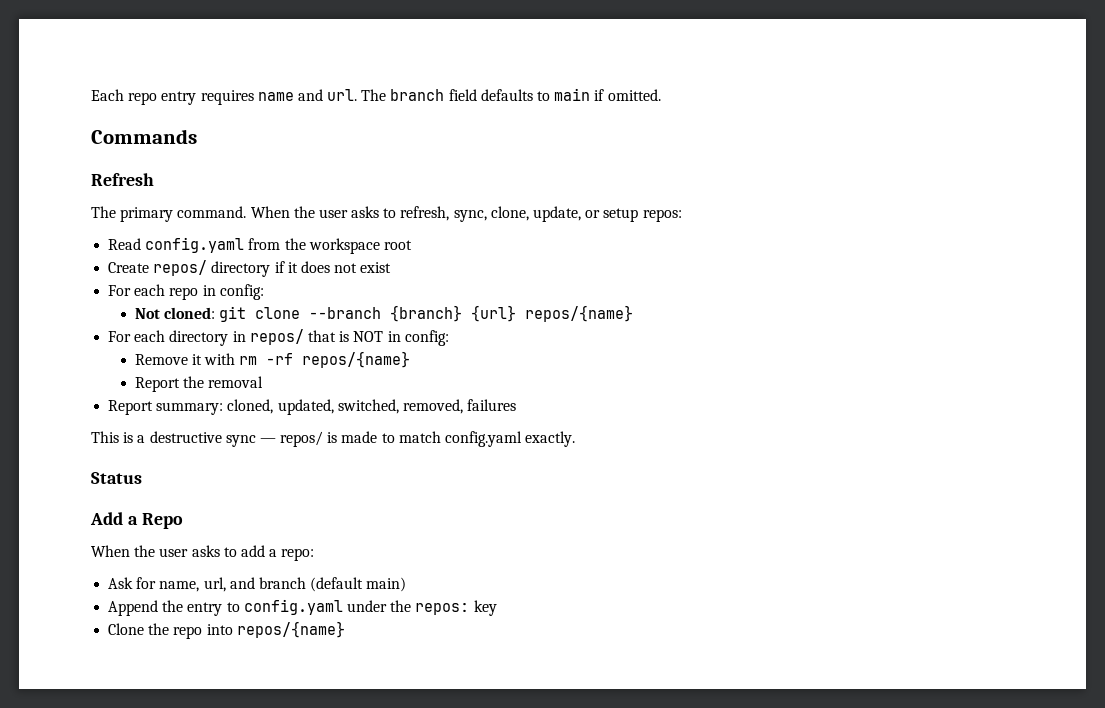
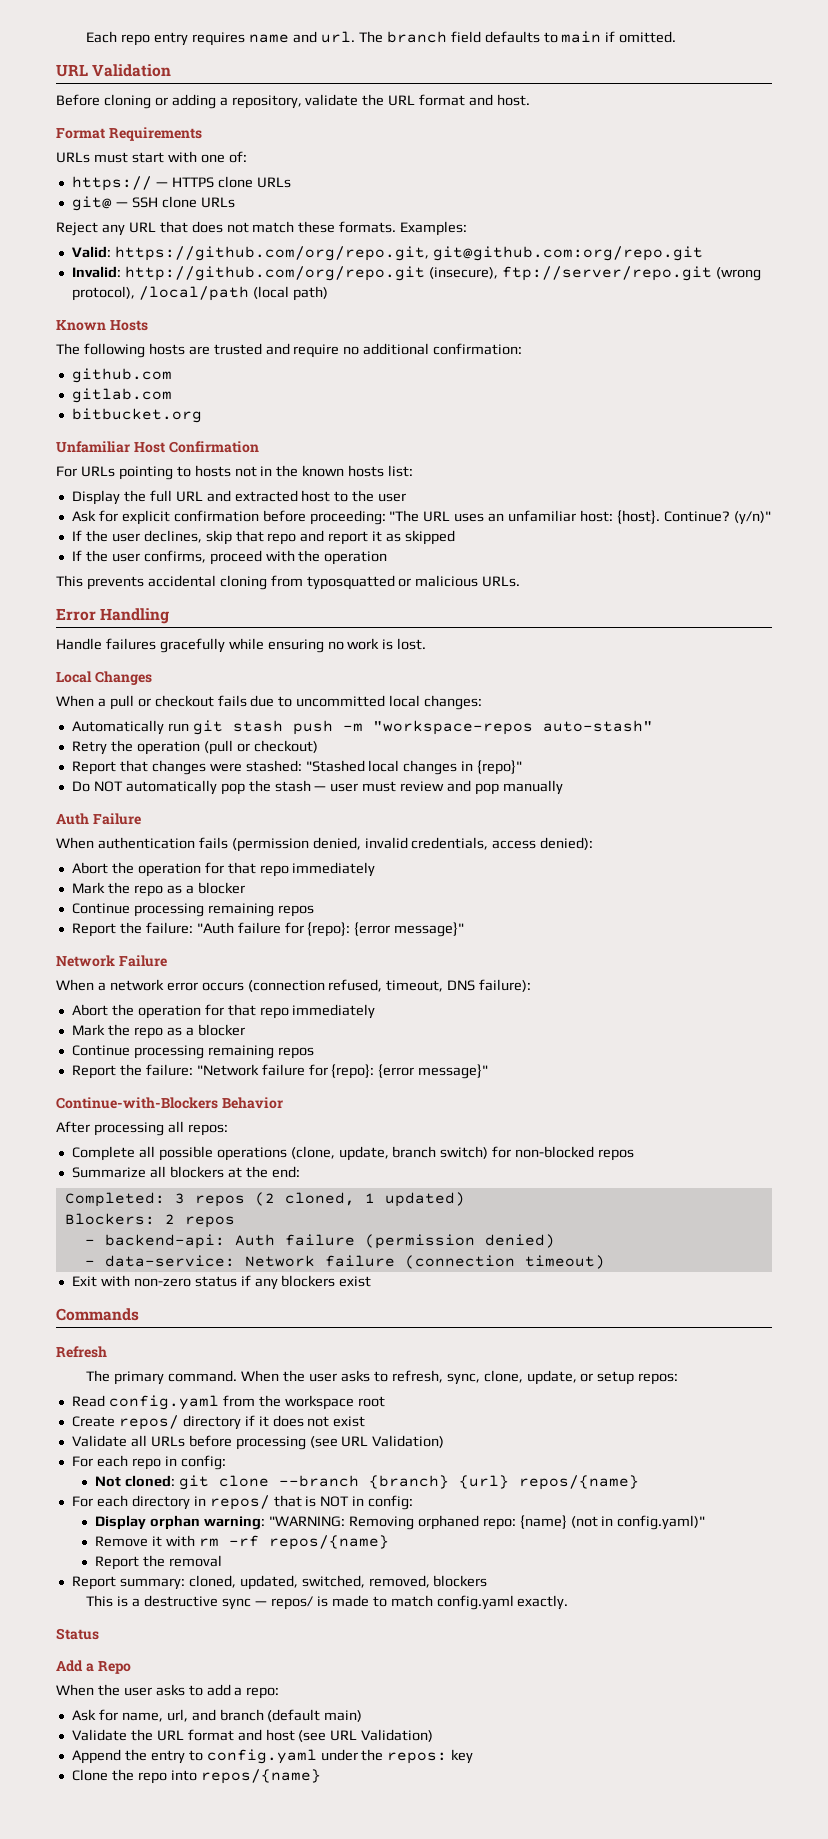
+ URL Validation
+ Before cloning or adding a repository, validate the URL format and host.
+ Format Requirements
+ URLs must start with one of:
+ https:// — HTTPS clone URLs
+ git@ — SSH clone URLs
+ Reject any URL that does not match these formats. Examples:
+ Valid: https://github.com/org/repo.git, git@github.com:org/repo.git
+ Invalid: http://github.com/org/repo.git (insecure), ftp://server/repo.git (wrong protocol), /local/path (local path)
+ Known Hosts
+ The following hosts are trusted and require no additional confirmation:
+ github.com
+ gitlab.com
+ bitbucket.org
+ Unfamiliar Host Confirmation
+ For URLs pointing to hosts not in the known hosts list:
+ Display the full URL and extracted host to the user
+ Ask for explicit confirmation before proceeding: "The URL uses an unfamiliar host: {host}. Continue? (y/n)"
+ If the user declines, skip that repo and report it as skipped
+ If the user confirms, proceed with the operation
+ This prevents accidental cloning from typosquatted or malicious URLs.
+ Error Handling
+ Handle failures gracefully while ensuring no work is lost.
+ Local Changes
+ When a pull or checkout fails due to uncommitted local changes:
+ Automatically run git stash push -m "workspace-repos auto-stash"
+ Retry the operation (pull or checkout)
+ Report that changes were stashed: "Stashed local changes in {repo}"
+ Do NOT automatically pop the stash — user must review and pop manually
+ Auth Failure
+ When authentication fails (permission denied, invalid credentials, access denied):
+ Abort the operation for that repo immediately
+ Mark the repo as a blocker
+ Continue processing remaining repos
+ Report the failure: "Auth failure for {repo}: {error message}"
+ Network Failure
+ When a network error occurs (connection refused, timeout, DNS failure):
+ Abort the operation for that repo immediately
+ Mark the repo as a blocker
+ Continue processing remaining repos
+ Report the failure: "Network failure for {repo}: {error message}"
+ Continue-with-Blockers Behavior
+ After processing all repos:
+ Complete all possible operations (clone, update, branch switch) for non-blocked repos
+ Summarize all blockers at the end:
+ Completed: 3 repos (2 cloned, 1 updated)
+ Blockers: 2 repos
+ - backend-api: Auth failure (permission denied)
+ - data-service: Network failure (connection timeout)
+ Exit with non-zero status if any blockers exist
+ Validate all URLs before processing (see URL Validation)
+ Display orphan warning: "WARNING: Removing orphaned repo: {name} (not in config.yaml)"
- Report summary: cloned, updated, switched, removed, failures
+ Report summary: cloned, updated, switched, removed, blockers
+ Validate the URL format and host (see URL Validation)

